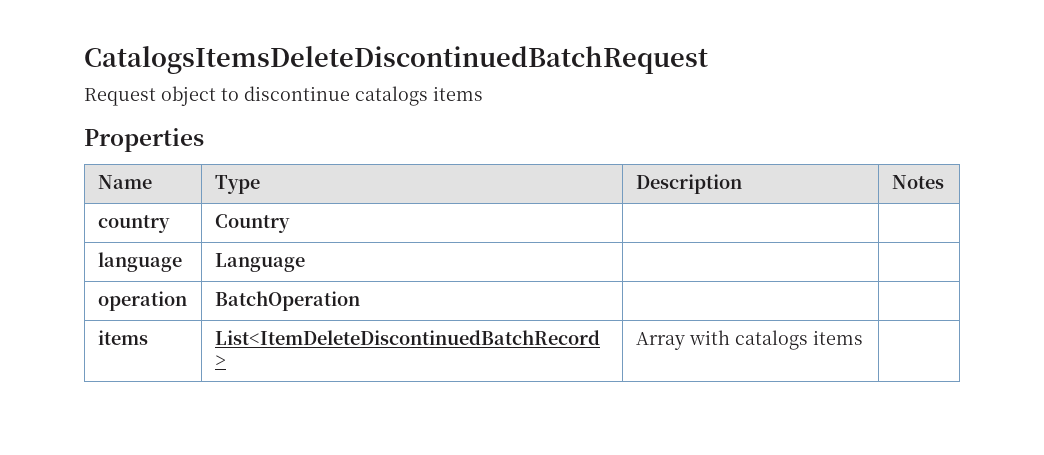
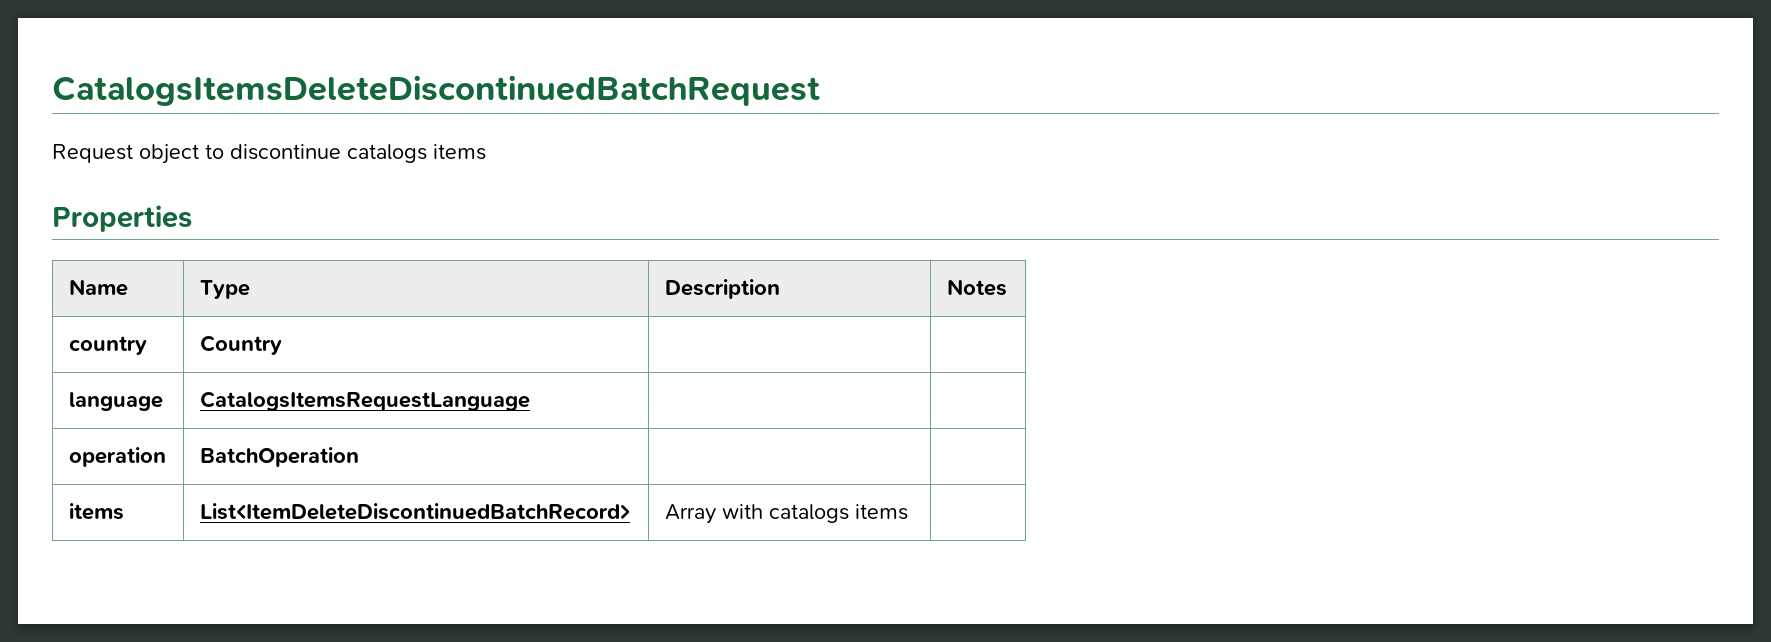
- language | Language | |
+ language | CatalogsItemsRequestLanguage | |

